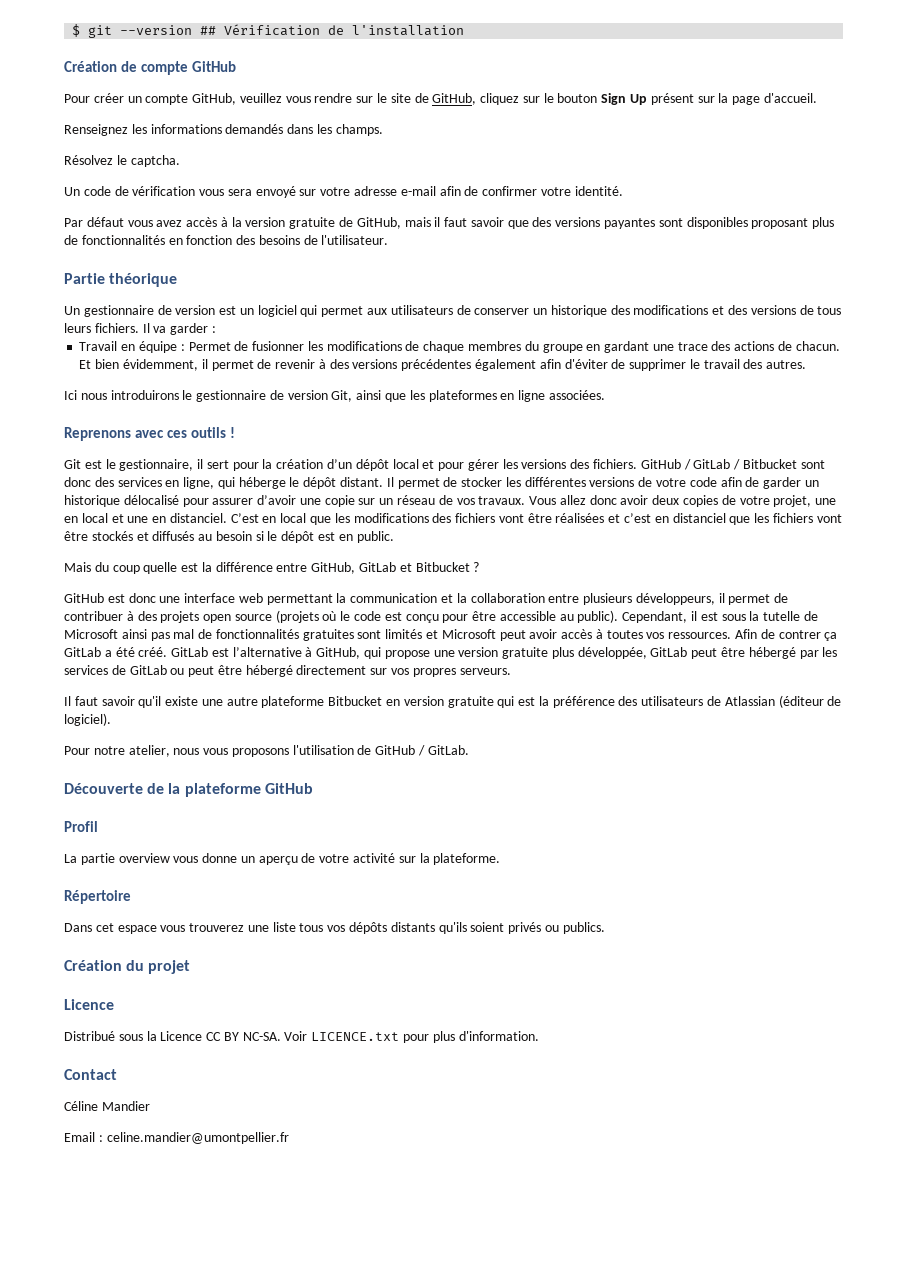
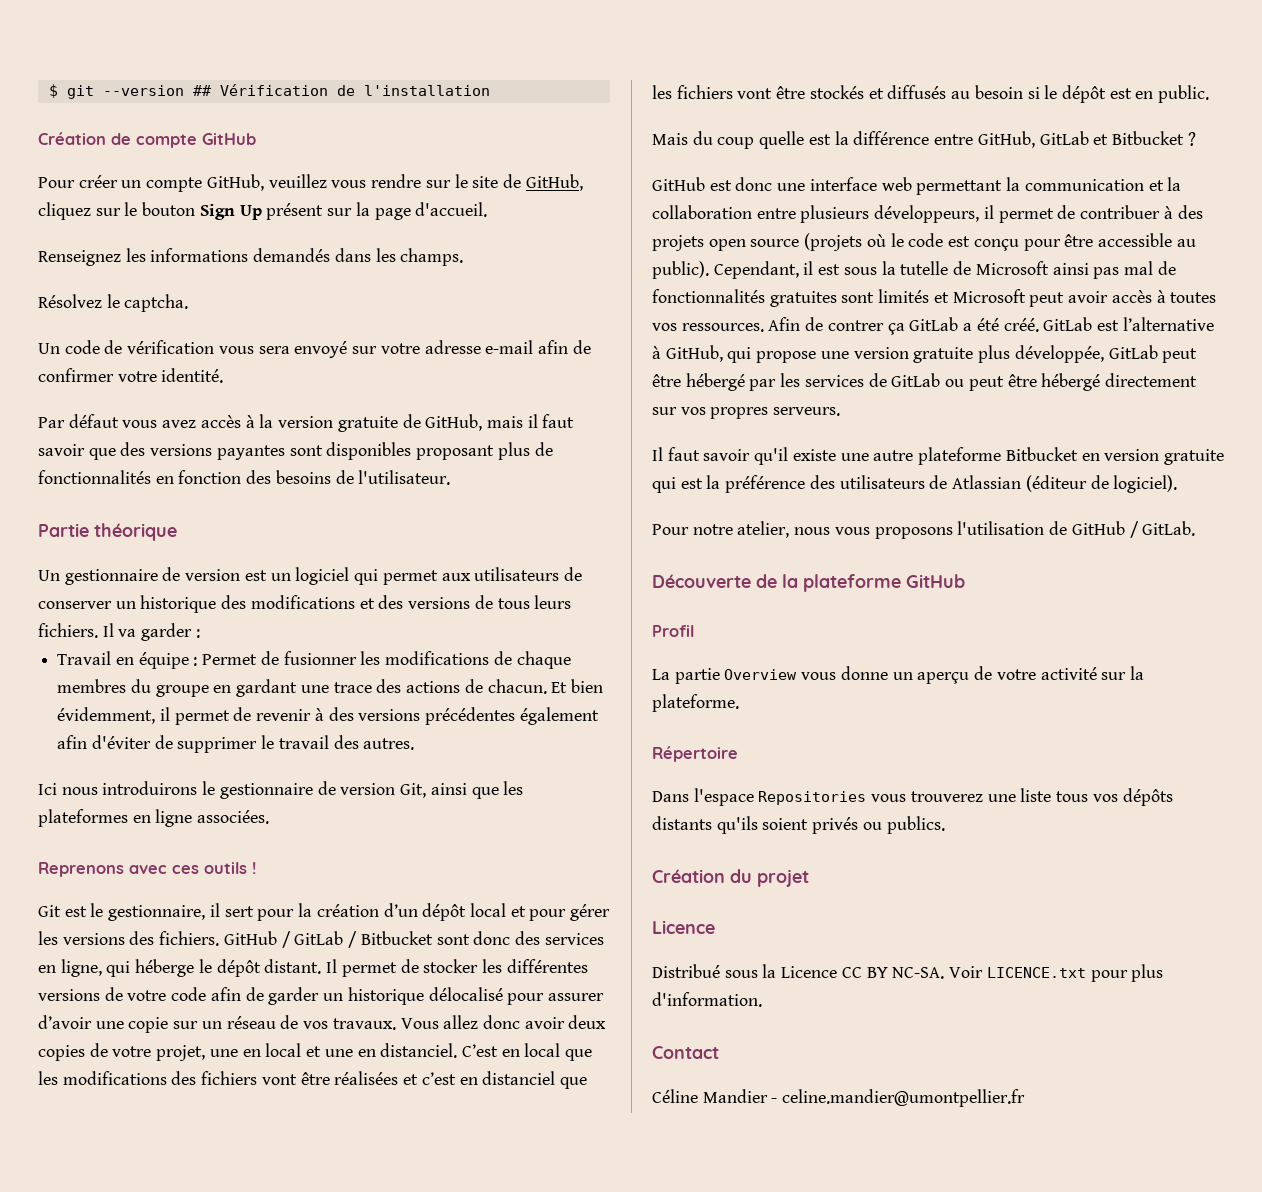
- La partie overview vous donne un aperçu de votre activité sur la plateforme.
+ La partie Overview vous donne un aperçu de votre activité sur la plateforme.
- Dans cet espace vous trouverez une liste tous vos dépôts distants qu'ils soient privés ou publics.
+ Dans l'espace Repositories vous trouverez une liste tous vos dépôts distants qu'ils soient privés ou publics.
- Céline Mandier
- Email : celine.mandier@umontpellier.fr
+ Céline Mandier - celine.mandier@umontpellier.fr

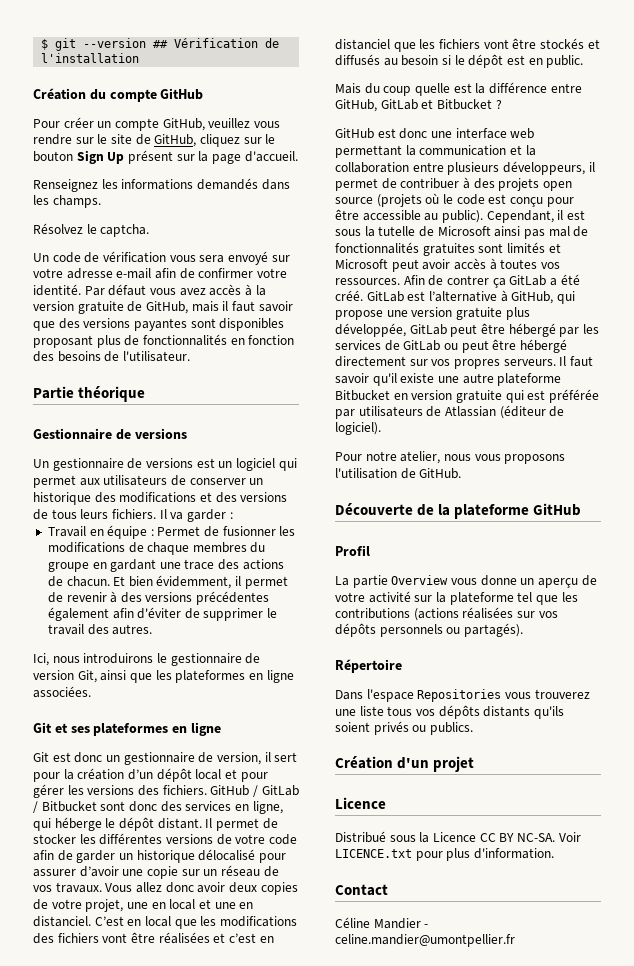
- Création de compte GitHub
+ Création du compte GitHub
- Un code de vérification vous sera envoyé sur votre adresse e-mail afin de confirmer votre identité.
- Par défaut vous avez accès à la version gratuite de GitHub, mais il faut savoir que des versions payantes sont disponibles proposant plus de fonctionnalités en fonction des besoins de l'utilisateur.
+ Un code de vérification vous sera envoyé sur votre adresse e-mail afin de confirmer votre identité. Par défaut vous avez accès à la version gratuite de GitHub, mais il faut savoir que des versions payantes sont disponibles proposant plus de fonctionnalités en fonction des besoins de l'utilisateur.
+ Gestionnaire de versions
- Un gestionnaire de version est un logiciel qui permet aux utilisateurs de conserver un historique des modifications et des versions de tous leurs fichiers.
+ Un gestionnaire de versions est un logiciel qui permet aux utilisateurs de conserver un historique des modifications et des versions de tous leurs fichiers.
- Ici nous introduirons le gestionnaire de version Git, ainsi que les plateformes en ligne associées.
+ Ici, nous introduirons le gestionnaire de version Git, ainsi que les plateformes en ligne associées.
- Reprenons avec ces outils !
- Git est le gestionnaire, il sert pour la création d’un dépôt local et pour gérer les versions des fichiers.
+ Git et ses plateformes en ligne
+ Git est donc un gestionnaire de version, il sert pour la création d’un dépôt local et pour gérer les versions des fichiers.
- GitLab est l’alternative à GitHub, qui propose une version gratuite plus développée, GitLab peut être hébergé par les services de GitLab ou peut être hébergé directement sur vos propres serveurs.
- Il faut savoir qu'il existe une autre plateforme Bitbucket en version gratuite qui est la préférence des utilisateurs de Atlassian (éditeur de logiciel).
+ GitLab est l’alternative à GitHub, qui propose une version gratuite plus développée, GitLab peut être hébergé par les services de GitLab ou peut être hébergé directement sur vos propres serveurs. Il faut savoir qu'il existe une autre plateforme Bitbucket en version gratuite qui est préférée par utilisateurs de Atlassian (éditeur de logiciel).
- Pour notre atelier, nous vous proposons l'utilisation de GitHub / GitLab.
+ Pour notre atelier, nous vous proposons l'utilisation de GitHub.
- La partie Overview vous donne un aperçu de votre activité sur la plateforme.
+ La partie Overview vous donne un aperçu de votre activité sur la plateforme tel que les contributions (actions réalisées sur vos dépôts personnels ou partagés).
- Création du projet
+ Création d'un projet

